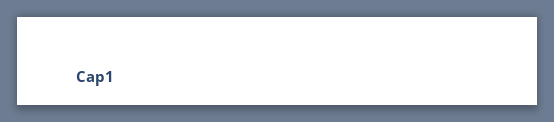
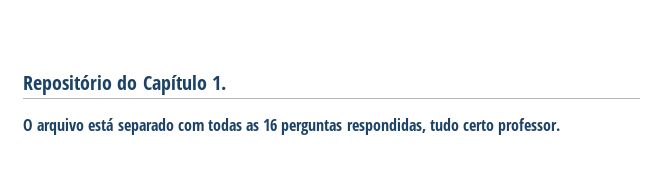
- Cap1
+ Repositório do Capítulo 1.
+ O arquivo está separado com todas as 16 perguntas respondidas, tudo certo professor.

